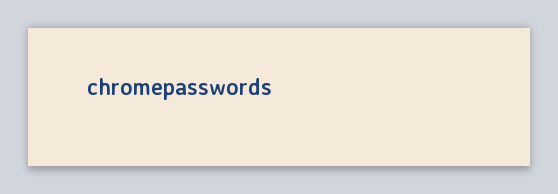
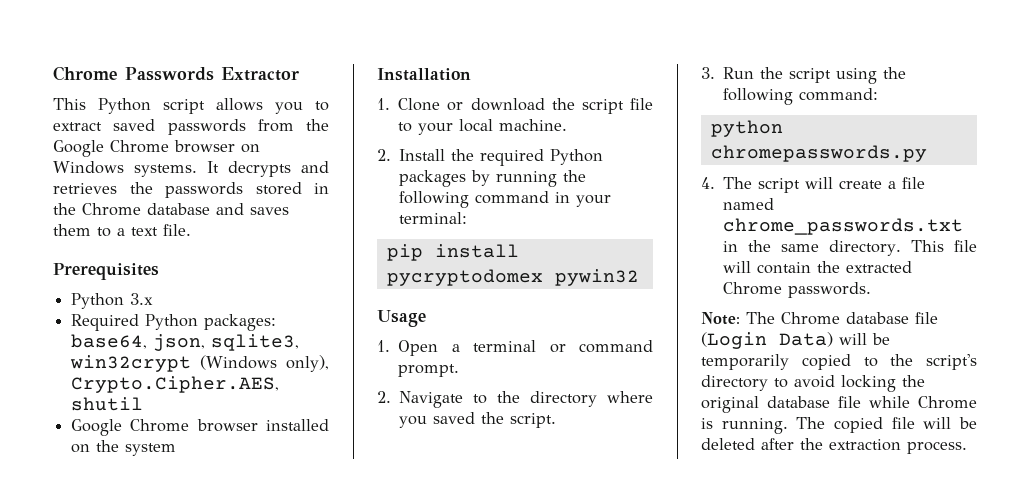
- chromepasswords
+ Chrome Passwords Extractor
+ This Python script allows you to extract saved passwords from the Google Chrome browser on Windows systems. It decrypts and retrieves the passwords stored in the Chrome database and saves them to a text file.
+ Prerequisites
+ Python 3.x
+ Required Python packages: base64, json, sqlite3, win32crypt (Windows only), Crypto.Cipher.AES, shutil
+ Google Chrome browser installed on the system
+ Installation
+ 1. Clone or download the script file to your local machine.
+ 2. Install the required Python packages by running the following command in your terminal:
+ pip install pycryptodomex pywin32
+ Usage
+ 1. Open a terminal or command prompt.
+ 2. Navigate to the directory where you saved the script.
+ 3. Run the script using the following command:
+ python chromepasswords.py
+ 4. The script will create a file named chrome_passwords.txt in the same directory. This file will contain the extracted Chrome passwords.
+ Note: The Chrome database file (Login Data) will be temporarily copied to the script's directory to avoid locking the original database file while Chrome is running. The copied file will be deleted after the extraction process.

